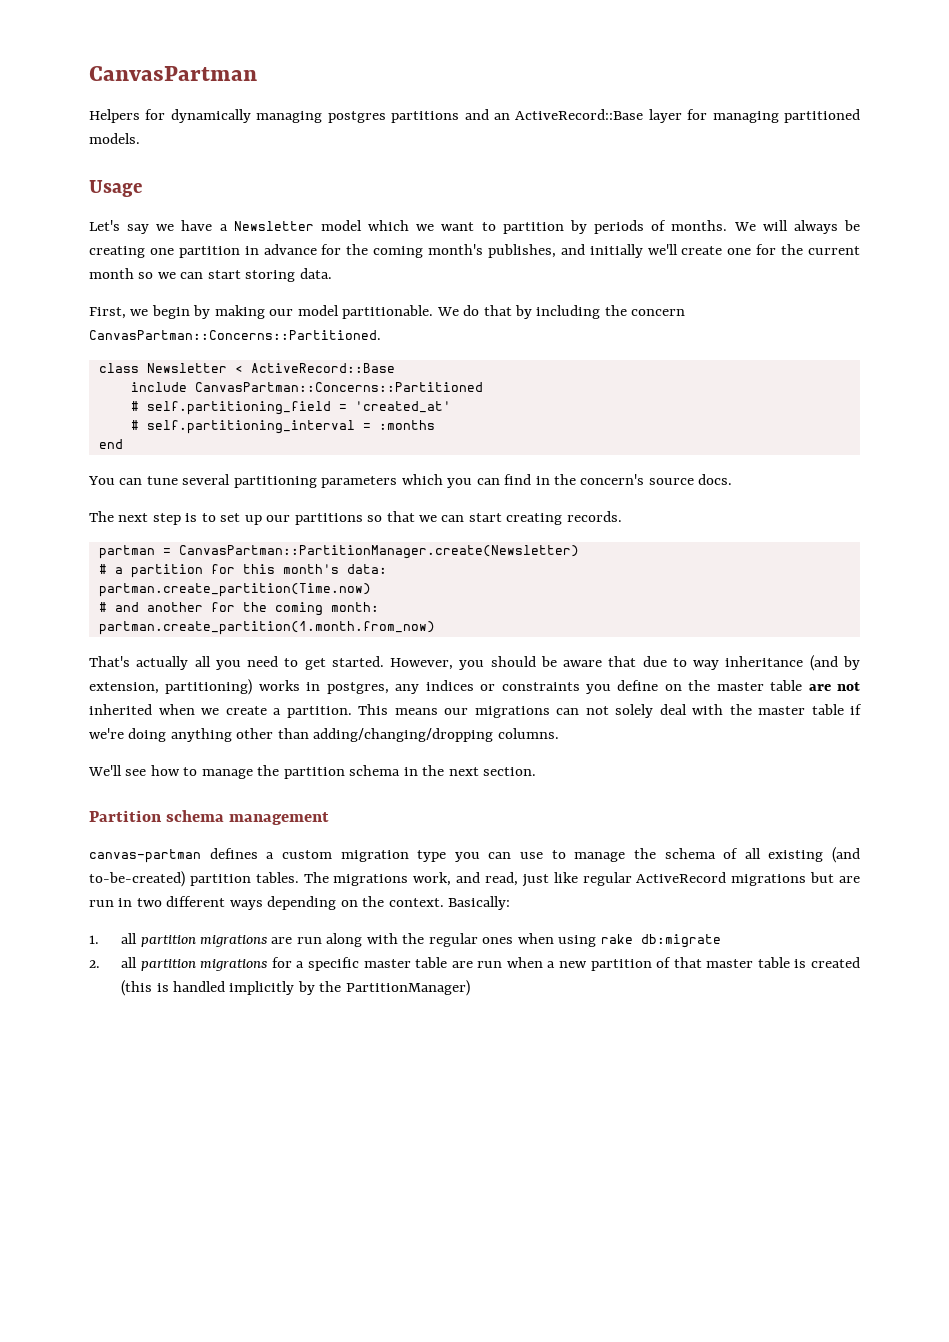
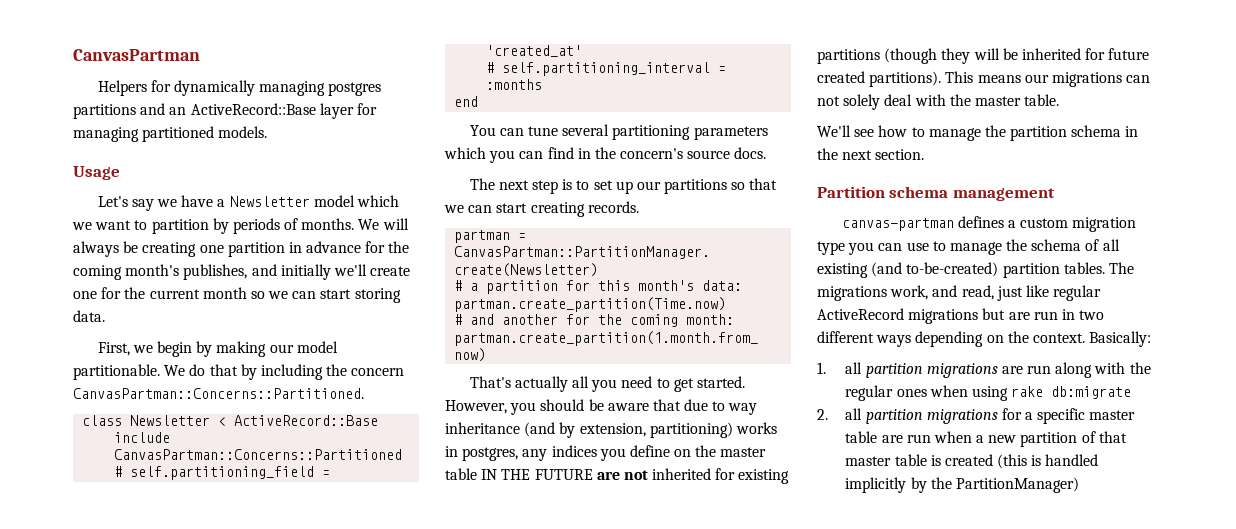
- However, you should be aware that due to way inheritance (and by extension, partitioning) works in postgres, any indices or constraints you define on the master table are not inherited when we create a partition.
+ However, you should be aware that due to way inheritance (and by extension, partitioning) works in postgres, any indices you define on the master table IN THE FUTURE are not inherited for existing partitions (though they will be inherited for future created partitions).
- This means our migrations can not solely deal with the master table if we're doing anything other than adding/changing/dropping columns.
+ This means our migrations can not solely deal with the master table.

